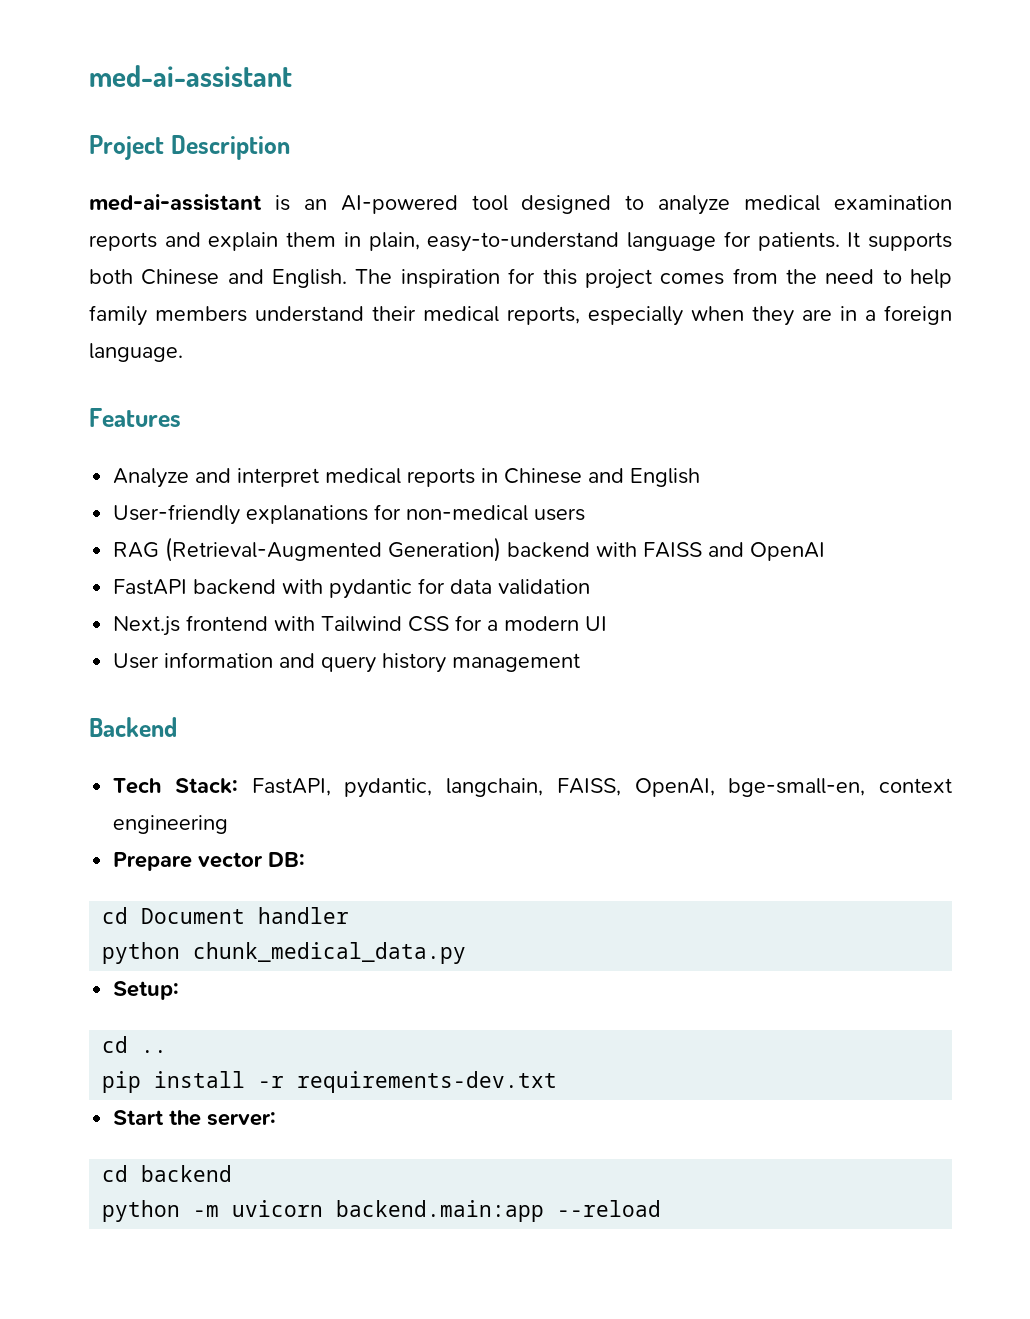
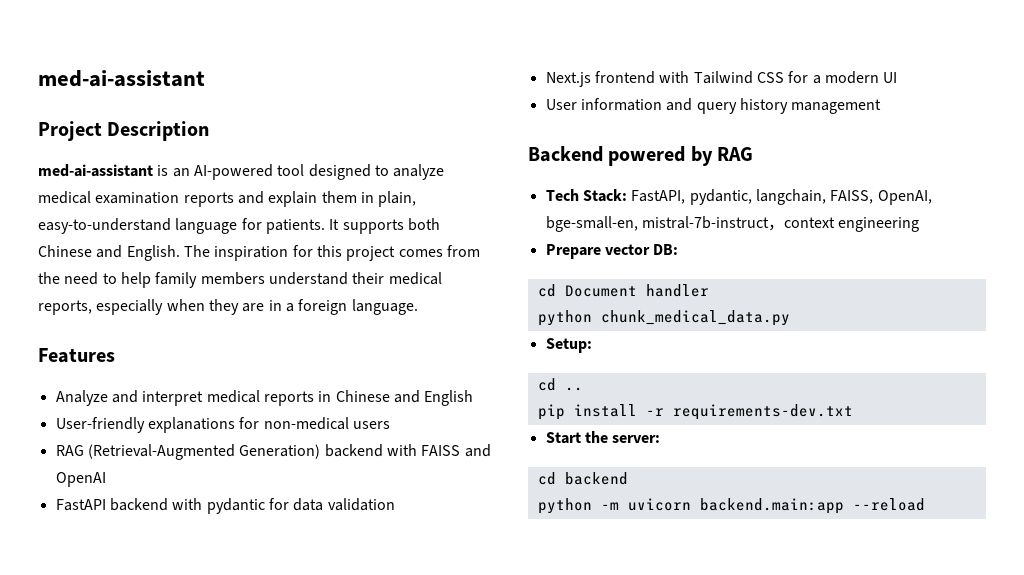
- Backend
+ Backend powered by RAG
- Tech Stack: FastAPI, pydantic, langchain, FAISS, OpenAI, bge-small-en, context engineering
+ Tech Stack: FastAPI, pydantic, langchain, FAISS, OpenAI, bge-small-en, mistral-7b-instruct，context engineering

